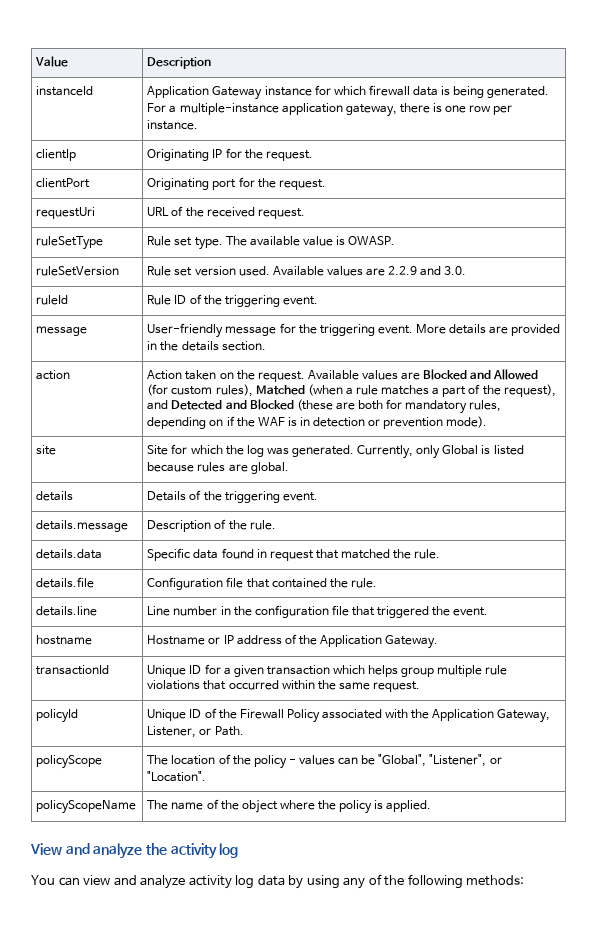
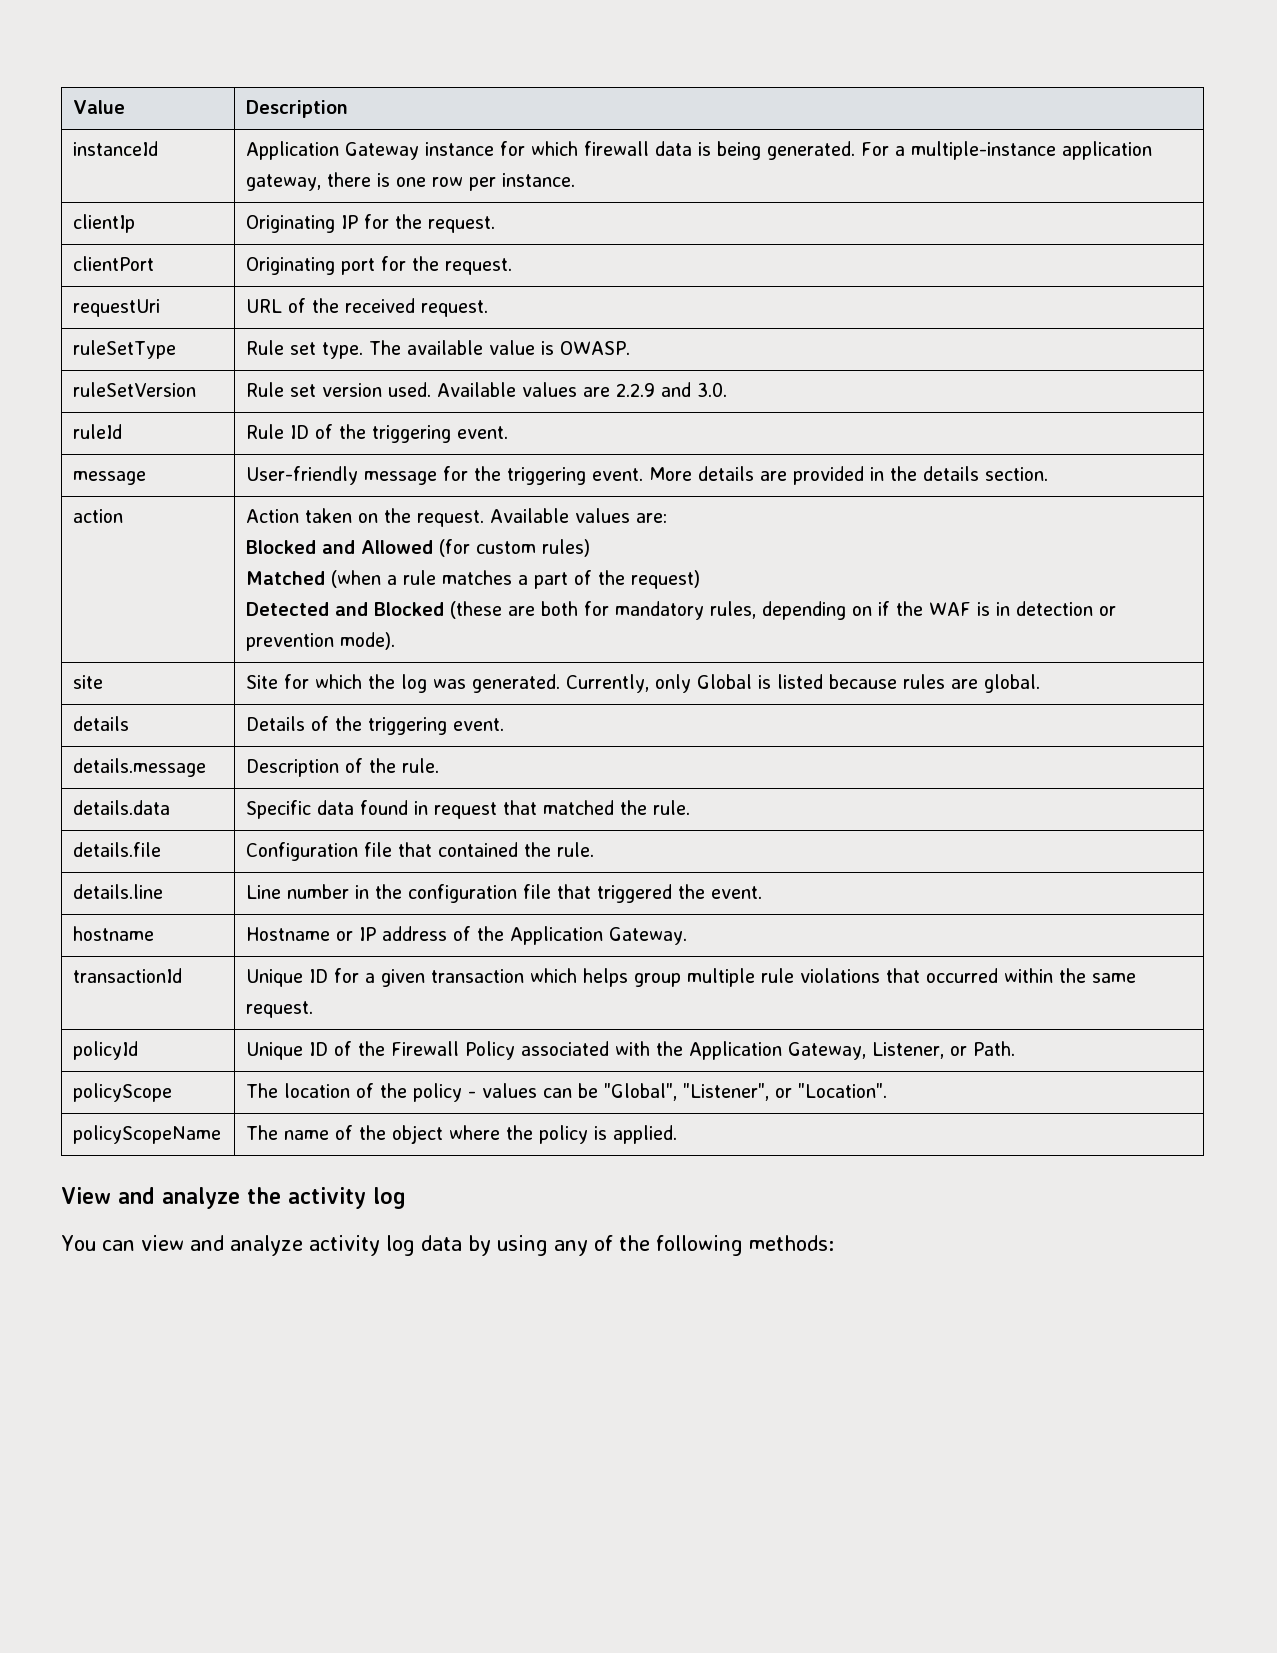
- Available values are Blocked and Allowed (for custom rules), Matched (when a rule matches a part of the request), and Detected and Blocked (these are both for mandatory rules, depending on if the WAF is in detection or prevention mode).
+ Available values are:
+ Blocked and Allowed (for custom rules)
+ Matched (when a rule matches a part of the request)
+ Detected and Blocked (these are both for mandatory rules, depending on if the WAF is in detection or prevention mode).

